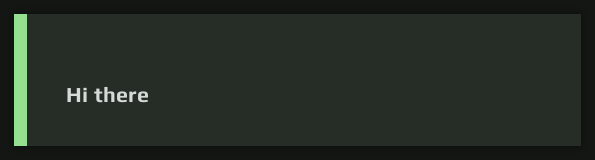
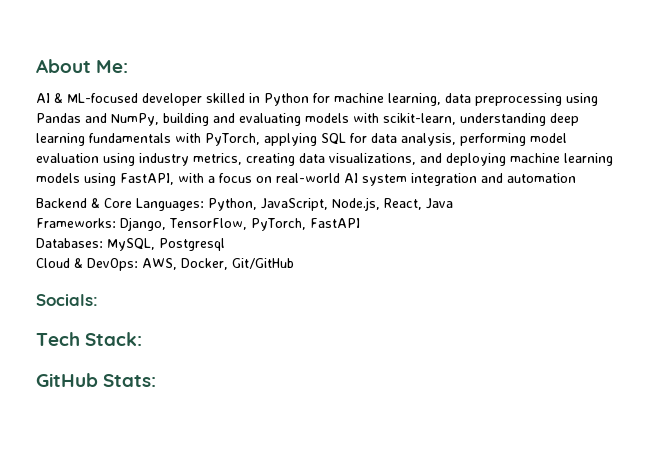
- Hi there
+ About Me:
+ AI & ML-focused developer skilled in Python for machine learning, data preprocessing using Pandas and NumPy, building and evaluating models with scikit-learn, understanding deep learning fundamentals with PyTorch, applying SQL for data analysis, performing model evaluation using industry metrics, creating data visualizations, and deploying machine learning models using FastAPI, with a focus on real-world AI system integration and automation
+ Backend & Core Languages: Python, JavaScript, Node.js, React, Java
+ Frameworks: Django, TensorFlow, PyTorch, FastAPI
+ Databases: MySQL, Postgresql
+ Cloud & DevOps: AWS, Docker, Git/GitHub
+ Socials:
+ Tech Stack:
+ GitHub Stats:

